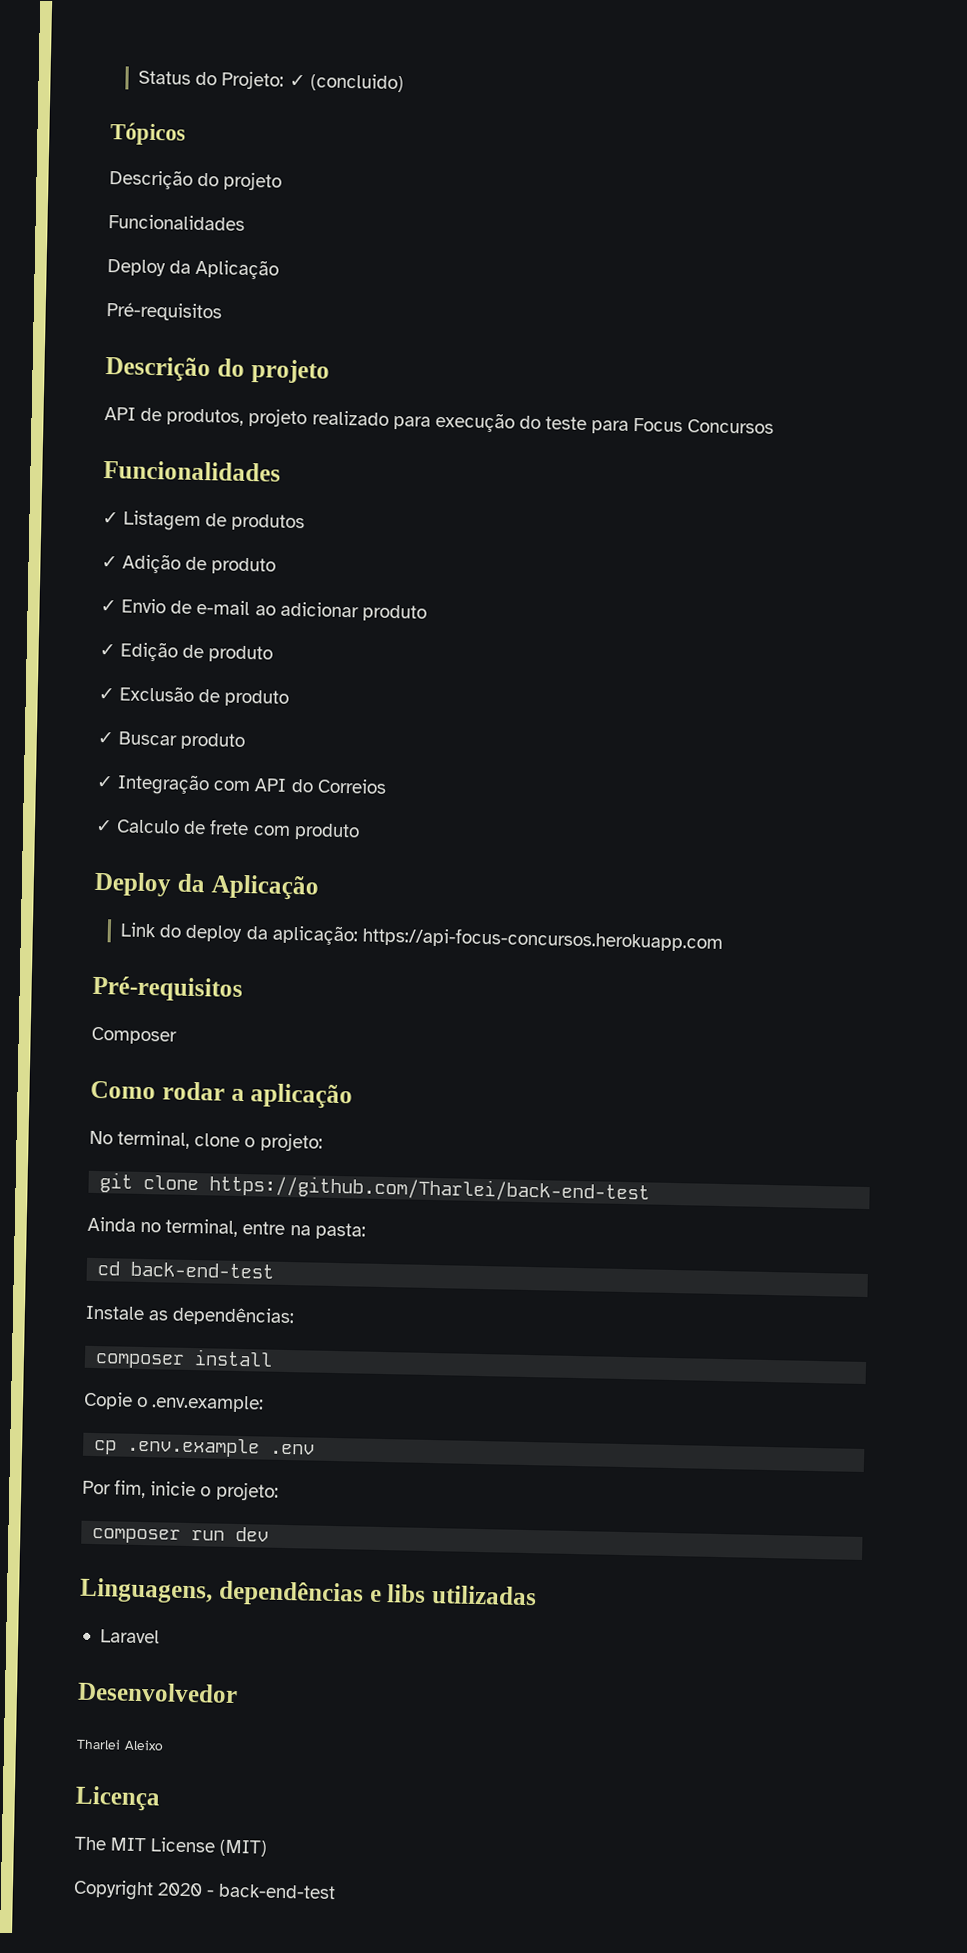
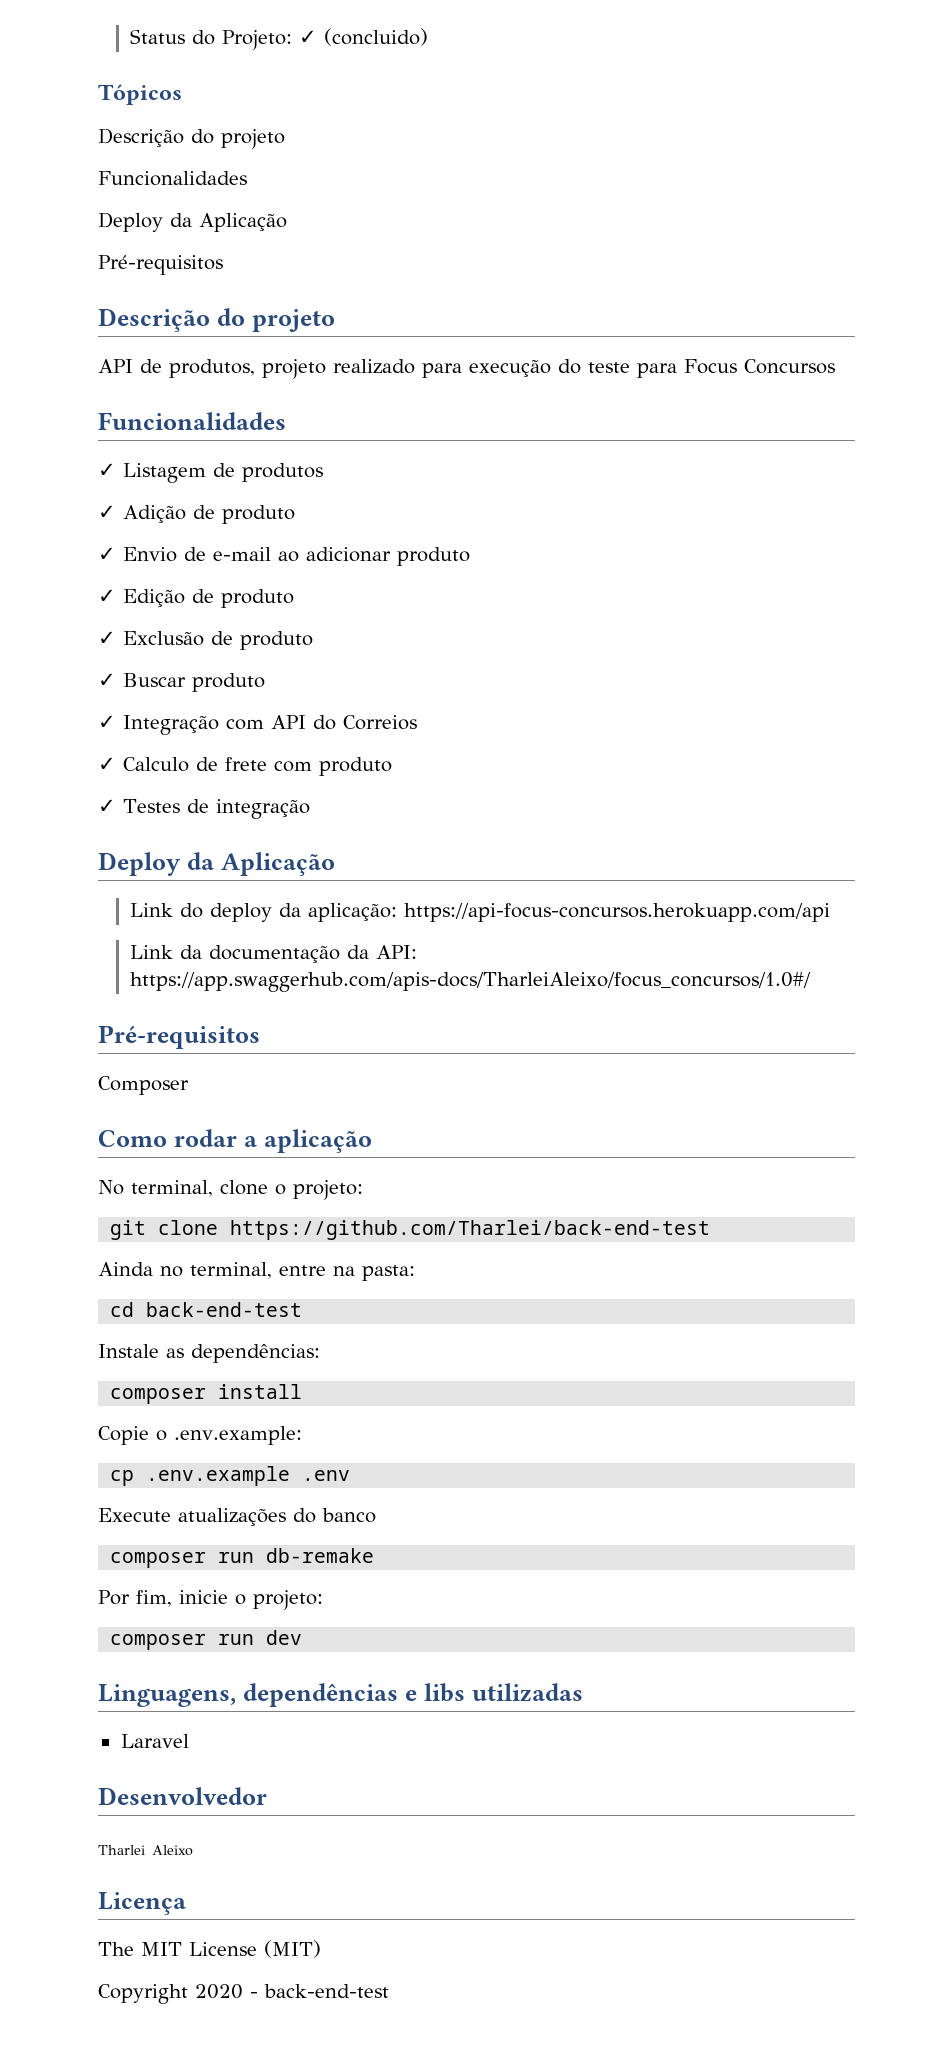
+ ✓ Testes de integração
- Link do deploy da aplicação: https://api-focus-concursos.herokuapp.com
+ Link do deploy da aplicação: https://api-focus-concursos.herokuapp.com/api
+ Link da documentação da API: https://app.swaggerhub.com/apis-docs/TharleiAleixo/focus_concursos/1.0#/
+ Execute atualizações do banco
+ composer run db-remake

